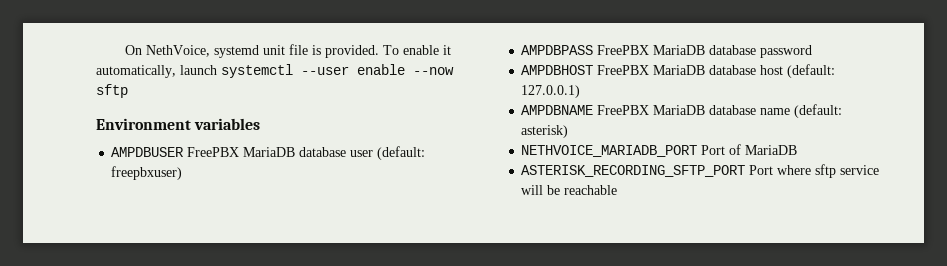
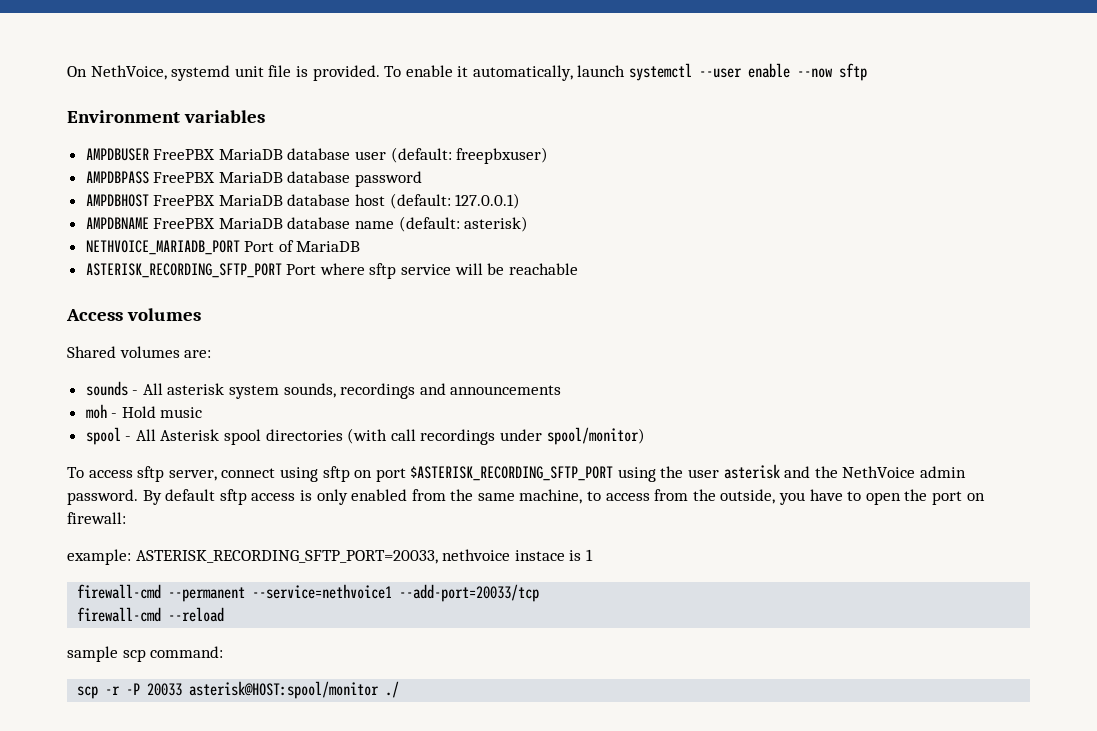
+ Access volumes
+ Shared volumes are:
+ sounds - All asterisk system sounds, recordings and announcements
+ moh - Hold music
+ spool - All Asterisk spool directories (with call recordings under spool/monitor)
+ To access sftp server, connect using sftp on port $ASTERISK_RECORDING_SFTP_PORT using the user asterisk and the NethVoice admin password. By default sftp access is only enabled from the same machine, to access from the outside, you have to open the port on firewall:
+ example: ASTERISK_RECORDING_SFTP_PORT=20033, nethvoice instace is 1
+ firewall-cmd --permanent --service=nethvoice1 --add-port=20033/tcp
+ firewall-cmd --reload
+ sample scp command:
+ scp -r -P 20033 asterisk@HOST:spool/monitor ./

